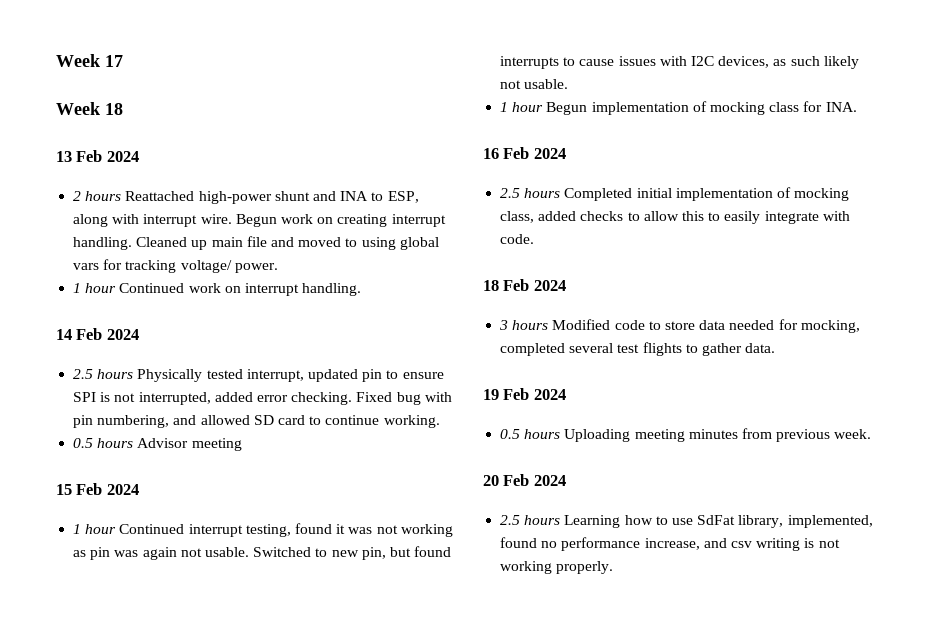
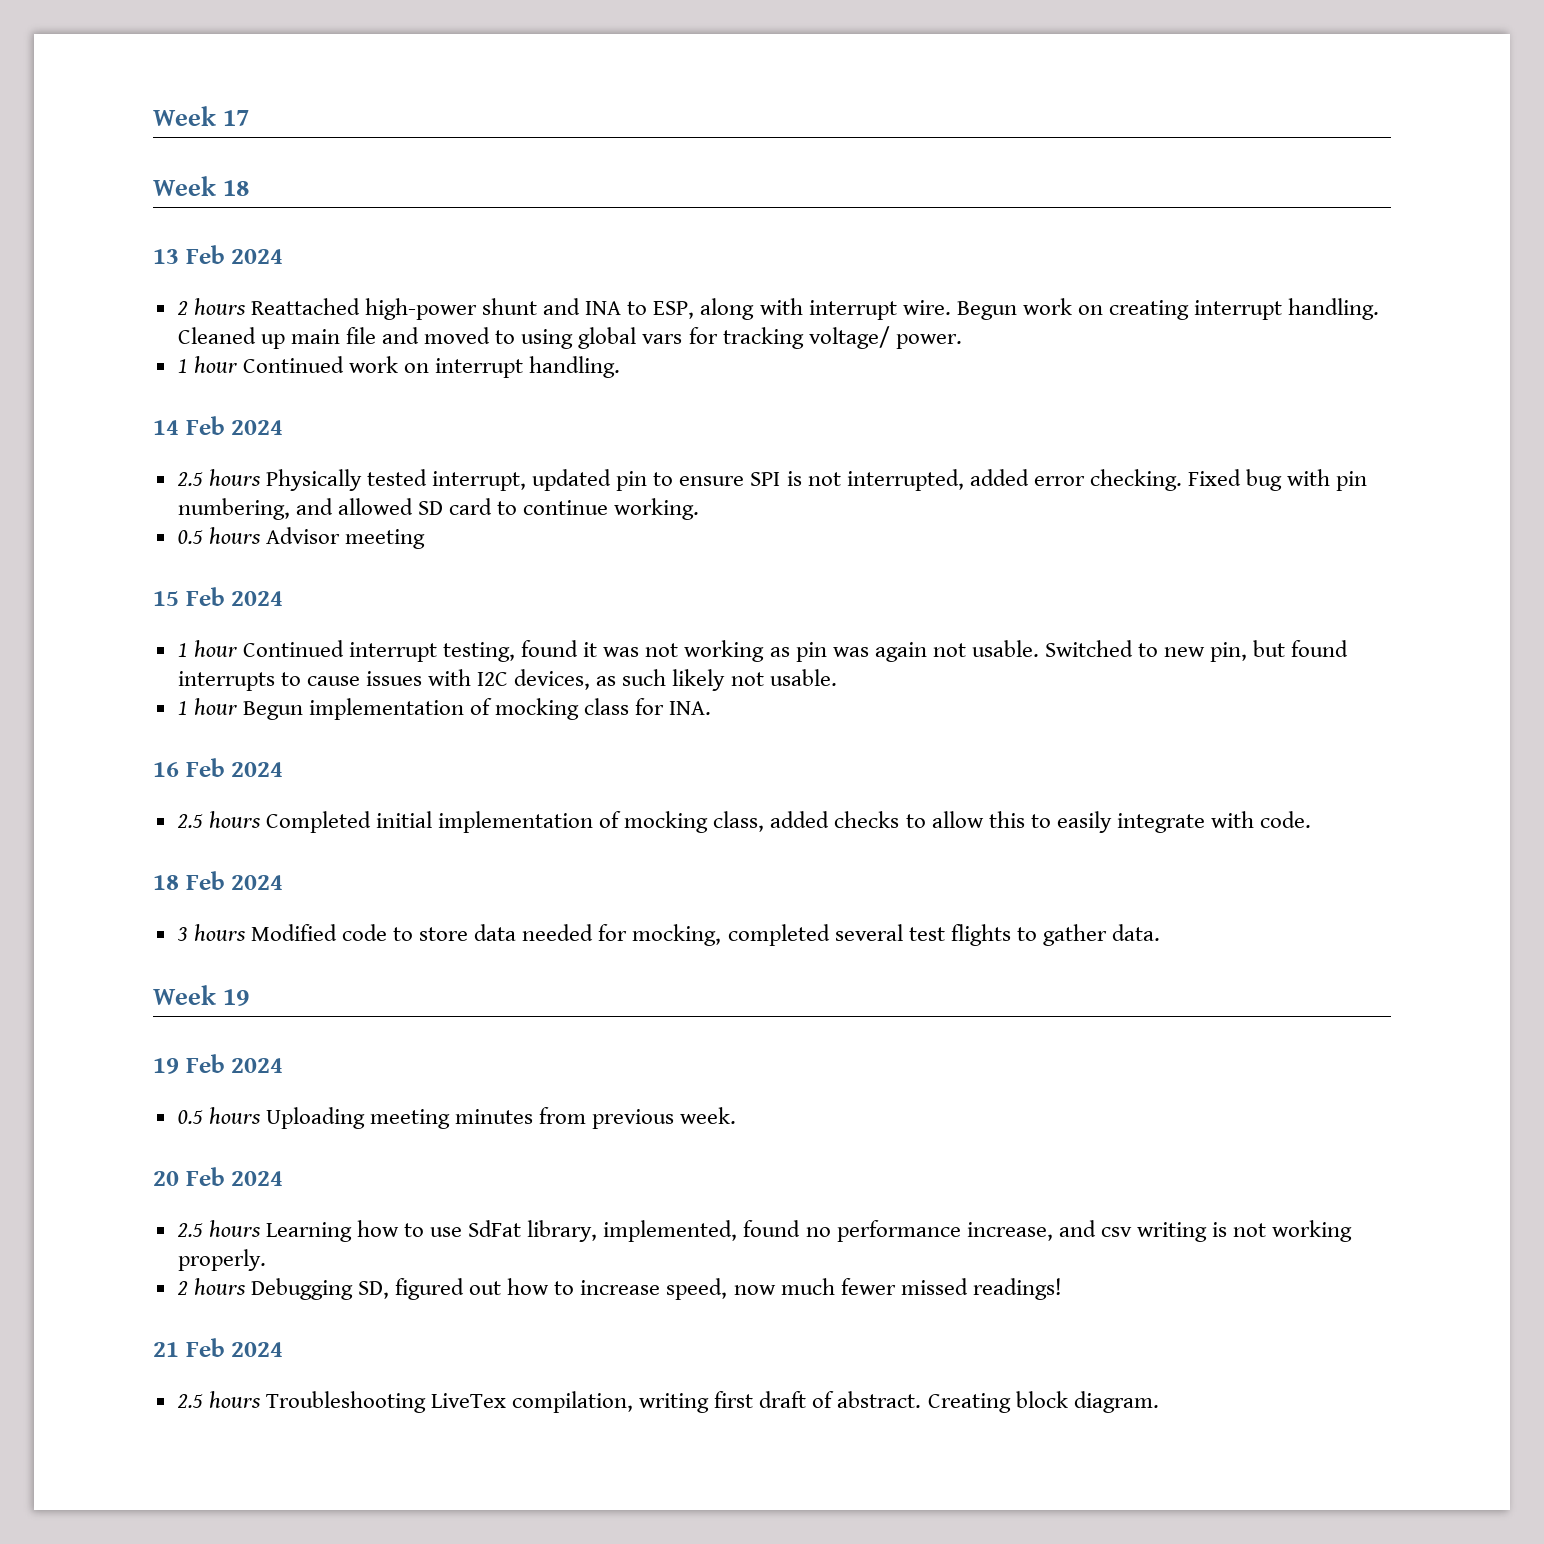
+ Week 19
+ 2 hours Debugging SD, figured out how to increase speed, now much fewer missed readings!
+ 21 Feb 2024
+ 2.5 hours Troubleshooting LiveTex compilation, writing first draft of abstract. Creating block diagram.

